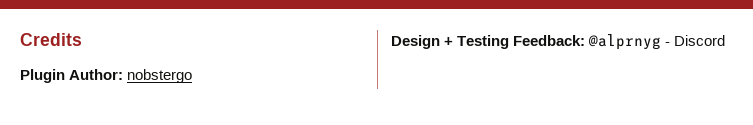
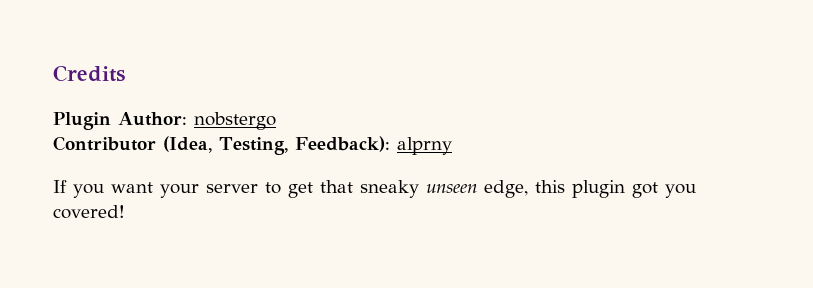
- Design + Testing Feedback: @alprnyg - Discord
+ Contributor (Idea, Testing, Feedback): alprny
+ If you want your server to get that sneaky unseen edge, this plugin got you covered!

